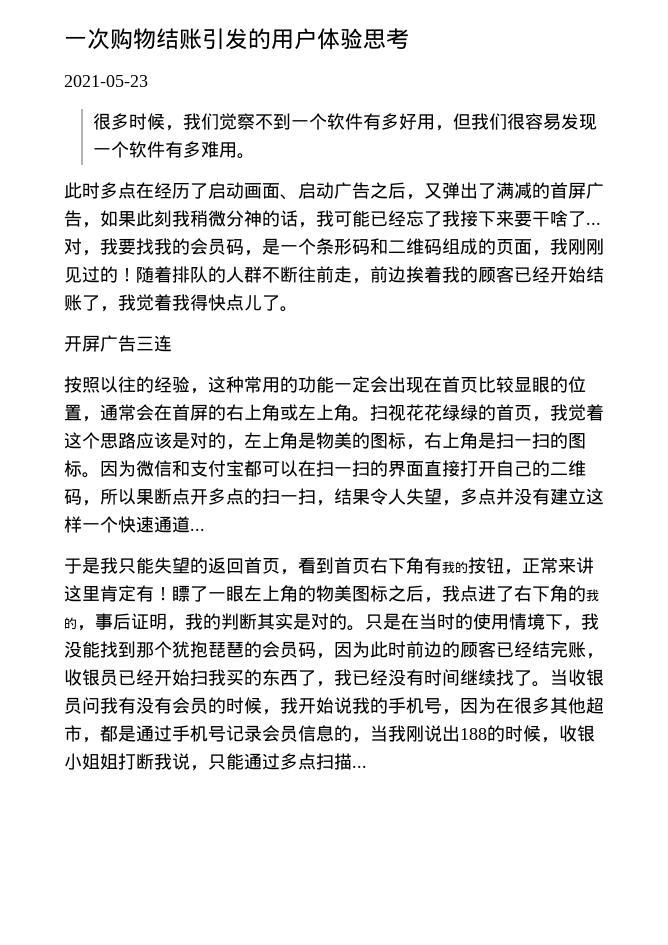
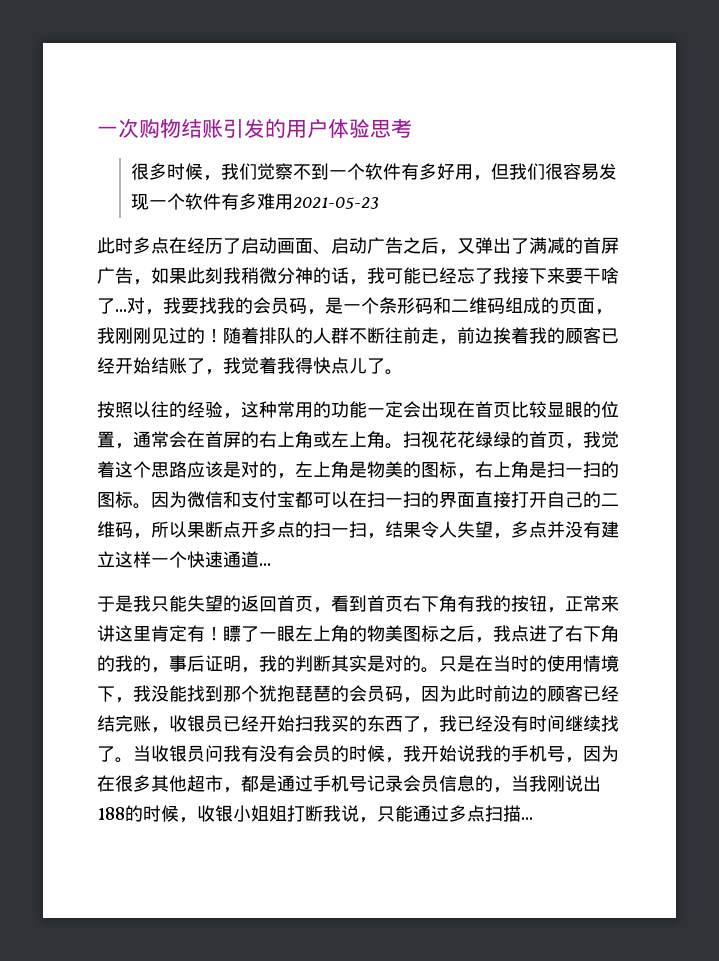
- 2021-05-23
- 很多时候，我们觉察不到一个软件有多好用，但我们很容易发现一个软件有多难用。
+ 很多时候，我们觉察不到一个软件有多好用，但我们很容易发现一个软件有多难用2021-05-23
- 开屏广告三连

